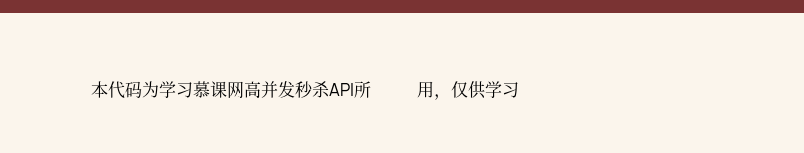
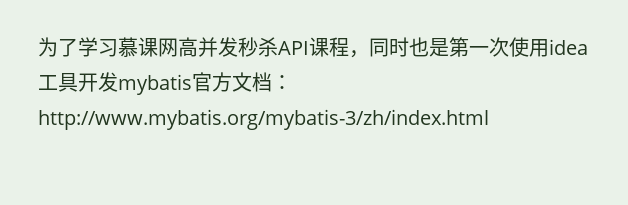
- 本代码为学习慕课网高并发秒杀API所用，仅供学习
+ 为了学习慕课网高并发秒杀API课程，同时也是第一次使用idea工具开发mybatis官方文档：http://www.mybatis.org/mybatis-3/zh/index.html

